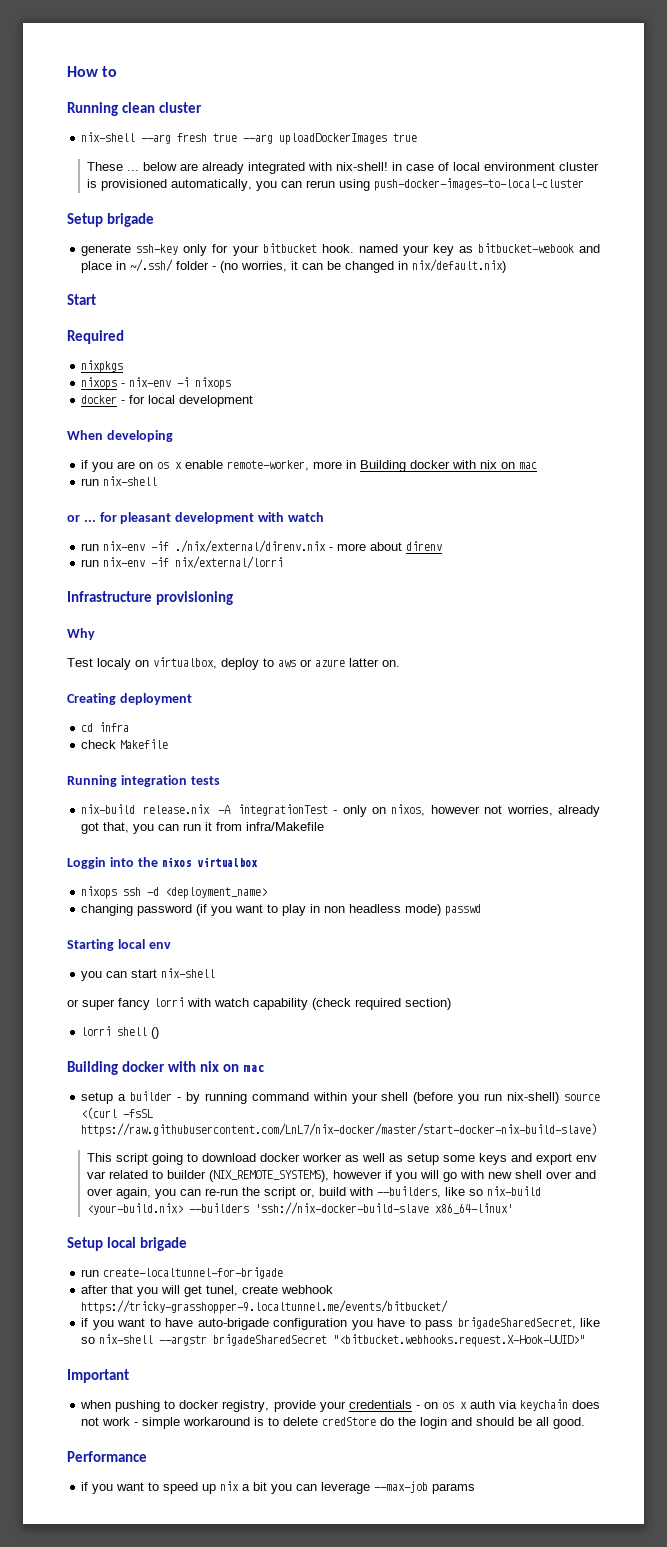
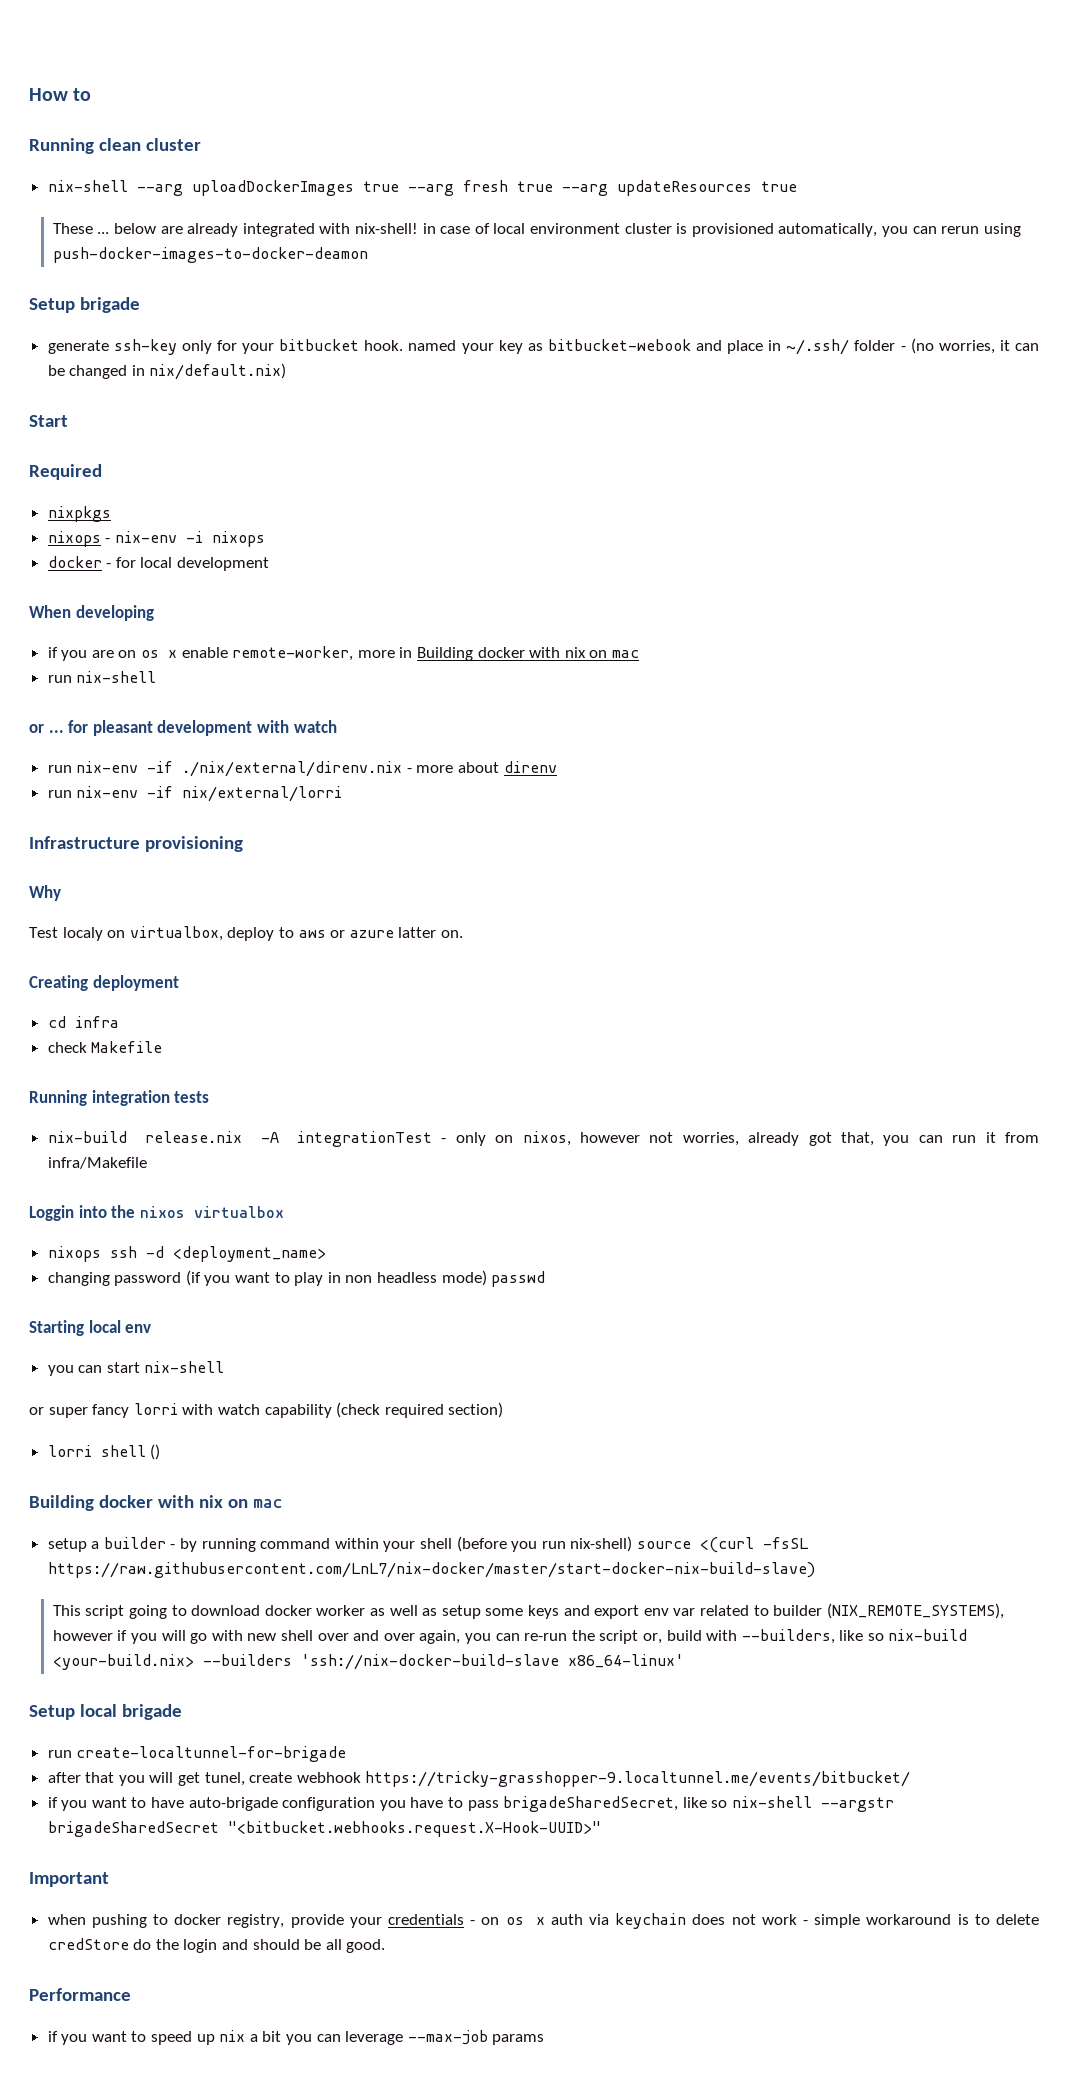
- nix-shell --arg fresh true --arg uploadDockerImages true
+ nix-shell --arg uploadDockerImages true --arg fresh true --arg updateResources true
- These ... below are already integrated with nix-shell! in case of local environment cluster is provisioned automatically, you can rerun using push-docker-images-to-local-cluster
+ These ... below are already integrated with nix-shell! in case of local environment cluster is provisioned automatically, you can rerun using push-docker-images-to-docker-deamon

